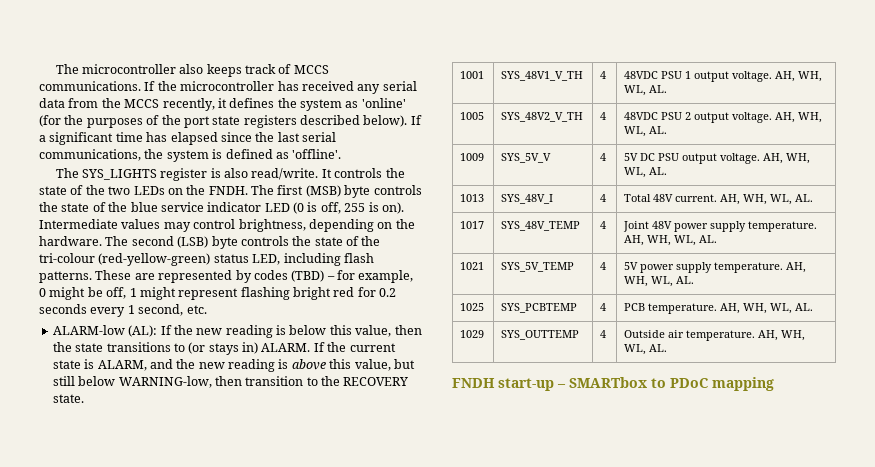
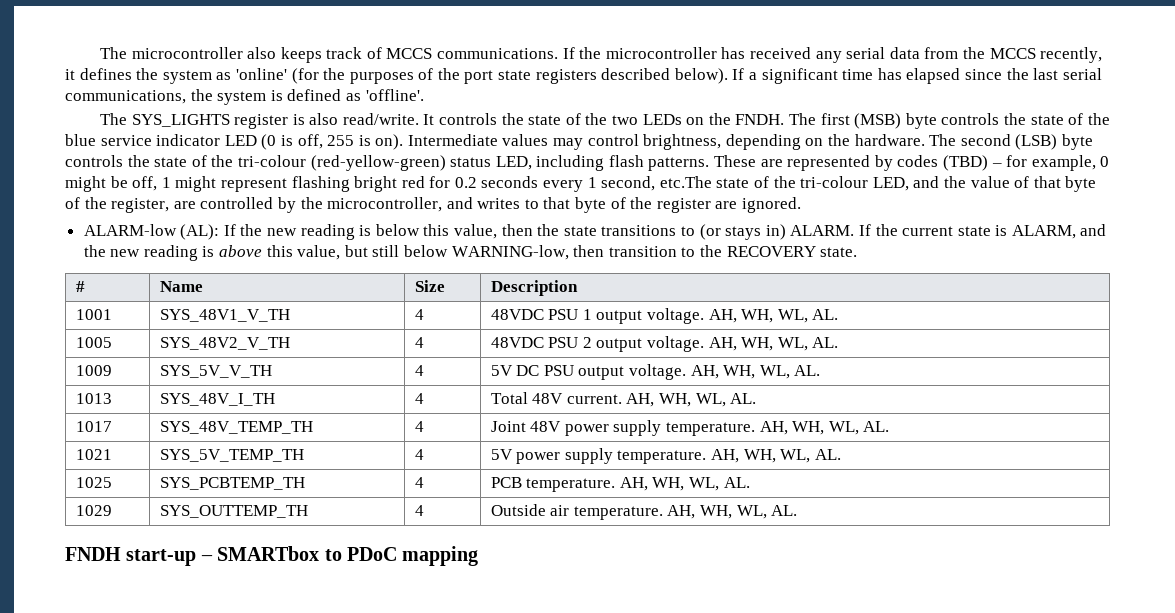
- These are represented by codes (TBD) – for example, 0 might be off, 1 might represent flashing bright red for 0.2 seconds every 1 second, etc.
+ These are represented by codes (TBD) – for example, 0 might be off, 1 might represent flashing bright red for 0.2 seconds every 1 second, etc.The state of the tri-colour LED, and the value of that byte of the register, are controlled by the microcontroller, and writes to that byte of the register are ignored.
+ # | Name | Size | Description
- 1009 | SYS_5V_V | 4 | 5V DC PSU output voltage. AH, WH, WL, AL.
+ 1009 | SYS_5V_V_TH | 4 | 5V DC PSU output voltage. AH, WH, WL, AL.
- 1013 | SYS_48V_I | 4 | Total 48V current. AH, WH, WL, AL.
+ 1013 | SYS_48V_I_TH | 4 | Total 48V current. AH, WH, WL, AL.
- 1017 | SYS_48V_TEMP | 4 | Joint 48V power supply temperature. AH, WH, WL, AL.
+ 1017 | SYS_48V_TEMP_TH | 4 | Joint 48V power supply temperature. AH, WH, WL, AL.
- 1021 | SYS_5V_TEMP | 4 | 5V power supply temperature. AH, WH, WL, AL.
+ 1021 | SYS_5V_TEMP_TH | 4 | 5V power supply temperature. AH, WH, WL, AL.
- 1025 | SYS_PCBTEMP | 4 | PCB temperature. AH, WH, WL, AL.
+ 1025 | SYS_PCBTEMP_TH | 4 | PCB temperature. AH, WH, WL, AL.
- 1029 | SYS_OUTTEMP | 4 | Outside air temperature. AH, WH, WL, AL.
+ 1029 | SYS_OUTTEMP_TH | 4 | Outside air temperature. AH, WH, WL, AL.

